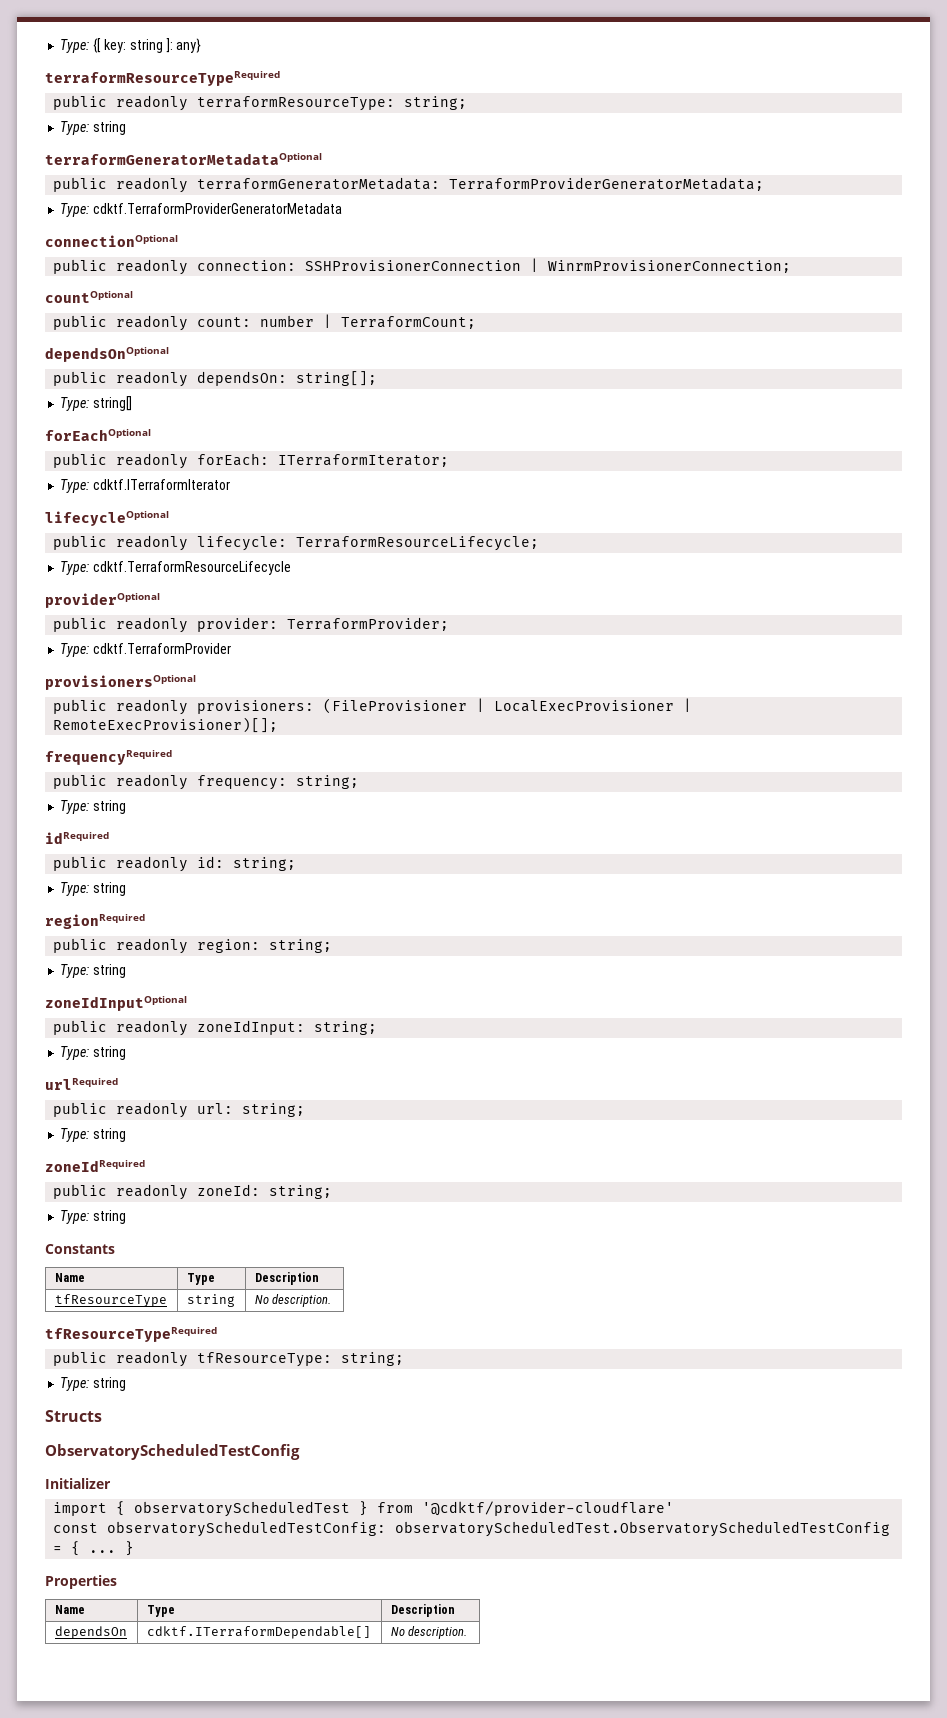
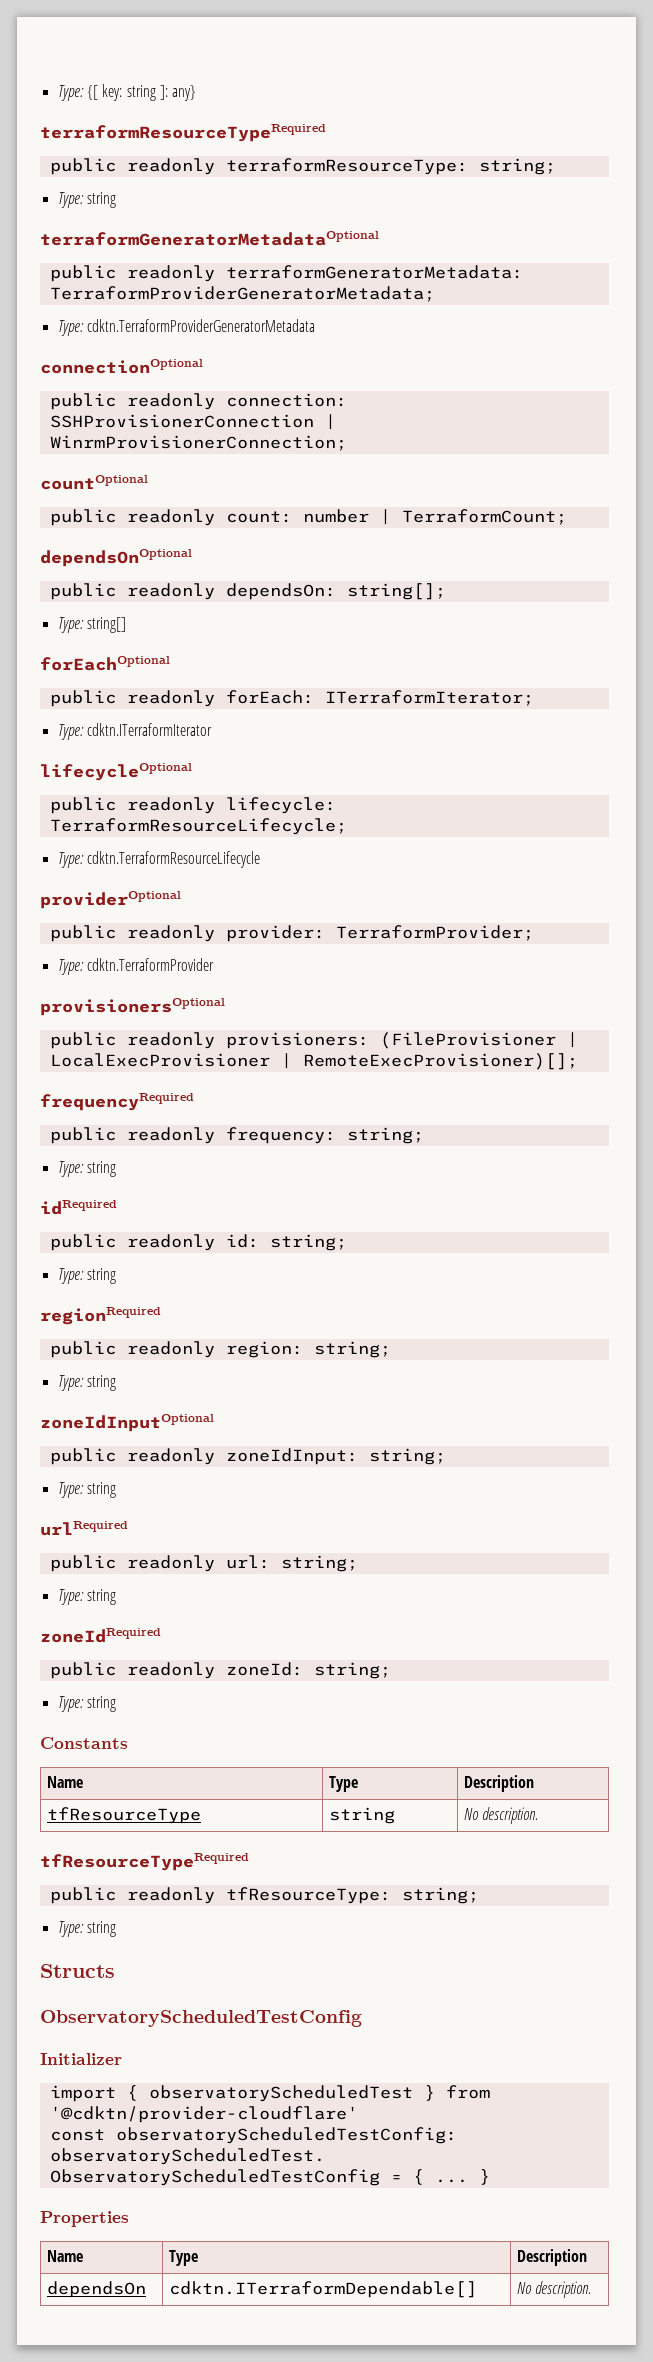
- Type: cdktf.TerraformProviderGeneratorMetadata
+ Type: cdktn.TerraformProviderGeneratorMetadata
- Type: cdktf.ITerraformIterator
+ Type: cdktn.ITerraformIterator
- Type: cdktf.TerraformResourceLifecycle
+ Type: cdktn.TerraformResourceLifecycle
- Type: cdktf.TerraformProvider
+ Type: cdktn.TerraformProvider
- import { observatoryScheduledTest } from '@cdktf/provider-cloudflare'
+ import { observatoryScheduledTest } from '@cdktn/provider-cloudflare'
- dependsOn | cdktf.ITerraformDependable[] | No description.
+ dependsOn | cdktn.ITerraformDependable[] | No description.

